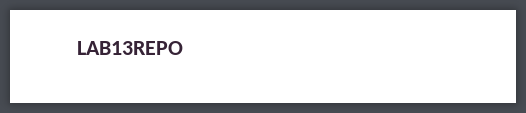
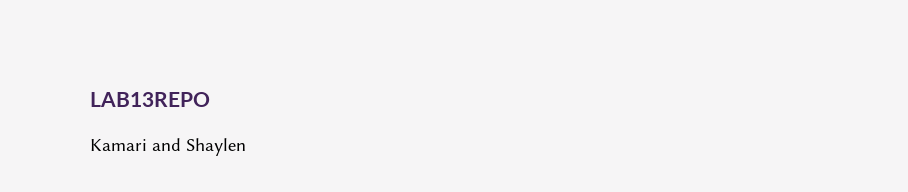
+ Kamari and Shaylen

